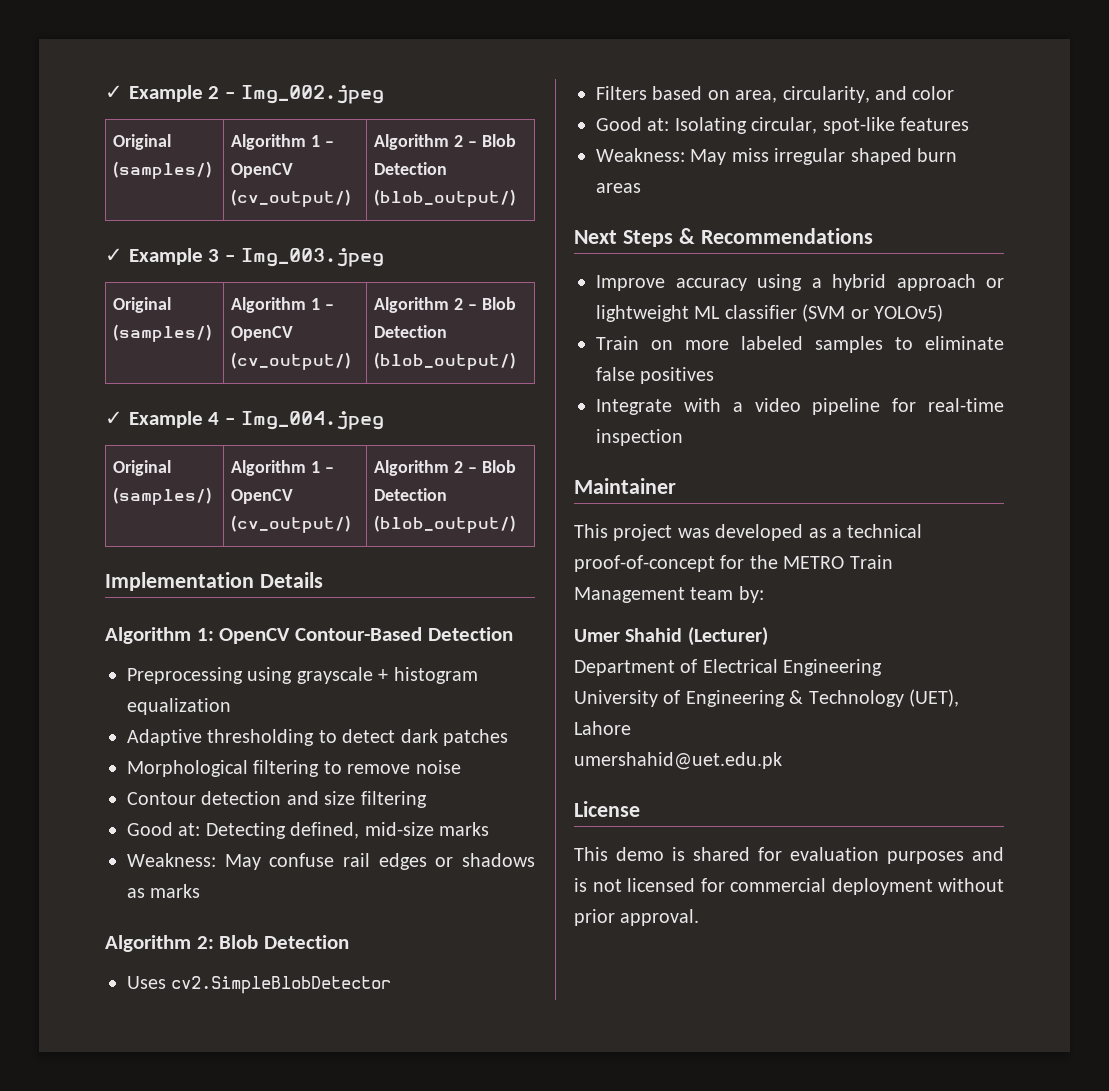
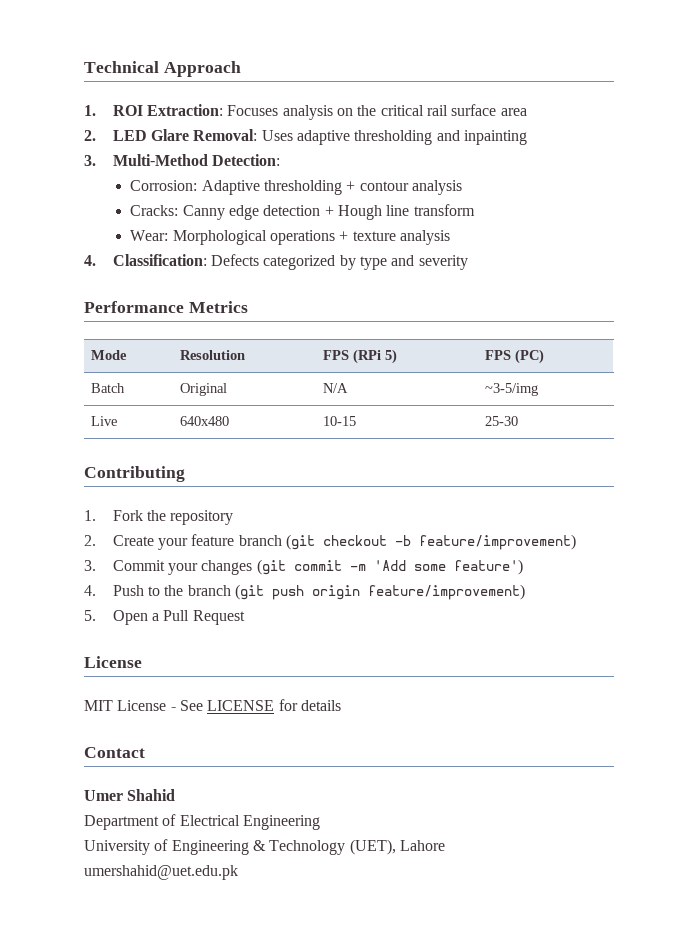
- ✓ Example 2 – Img_002.jpeg
- Original (samples/) | Algorithm 1 – OpenCV (cv_output/) | Algorithm 2 – Blob Detection (blob_output/)
- ✓ Example 3 – Img_003.jpeg
- Original (samples/) | Algorithm 1 – OpenCV (cv_output/) | Algorithm 2 – Blob Detection (blob_output/)
- ✓ Example 4 – Img_004.jpeg
- Original (samples/) | Algorithm 1 – OpenCV (cv_output/) | Algorithm 2 – Blob Detection (blob_output/)
- Implementation Details
- Algorithm 1: OpenCV Contour-Based Detection
- Preprocessing using grayscale + histogram equalization
- Adaptive thresholding to detect dark patches
- Morphological filtering to remove noise
- Contour detection and size filtering
- Good at: Detecting defined, mid-size marks
- Weakness: May confuse rail edges or shadows as marks
- Algorithm 2: Blob Detection
- Uses cv2.SimpleBlobDetector
- Filters based on area, circularity, and color
- Good at: Isolating circular, spot-like features
- Weakness: May miss irregular shaped burn areas
- Next Steps & Recommendations
- Improve accuracy using a hybrid approach or lightweight ML classifier (SVM or YOLOv5)
- Train on more labeled samples to eliminate false positives
- Integrate with a video pipeline for real-time inspection
- Maintainer
- This project was developed as a technical proof-of-concept for the METRO Train Management team by:
+ Technical Approach
+ 1. ROI Extraction: Focuses analysis on the critical rail surface area
+ 2. LED Glare Removal: Uses adaptive thresholding and inpainting
+ 3. Multi-Method Detection:
+ Corrosion: Adaptive thresholding + contour analysis
+ Cracks: Canny edge detection + Hough line transform
+ Wear: Morphological operations + texture analysis
+ 4. Classification: Defects categorized by type and severity
+ Performance Metrics
+ Mode | Resolution | FPS (RPi 5) | FPS (PC)
+ Batch | Original | N/A | ~3-5/img
+ Live | 640x480 | 10-15 | 25-30
+ Contributing
+ 1. Fork the repository
+ 2. Create your feature branch (git checkout -b feature/improvement)
+ 3. Commit your changes (git commit -m 'Add some feature')
+ 4. Push to the branch (git push origin feature/improvement)
+ 5. Open a Pull Request
+ License
+ MIT License - See LICENSE for details
+ Contact
- Umer Shahid (Lecturer)
+ Umer Shahid
- License
- This demo is shared for evaluation purposes and is not licensed for commercial deployment without prior approval.

